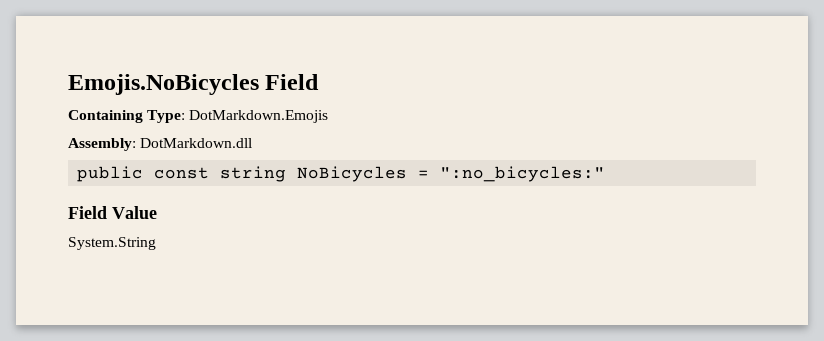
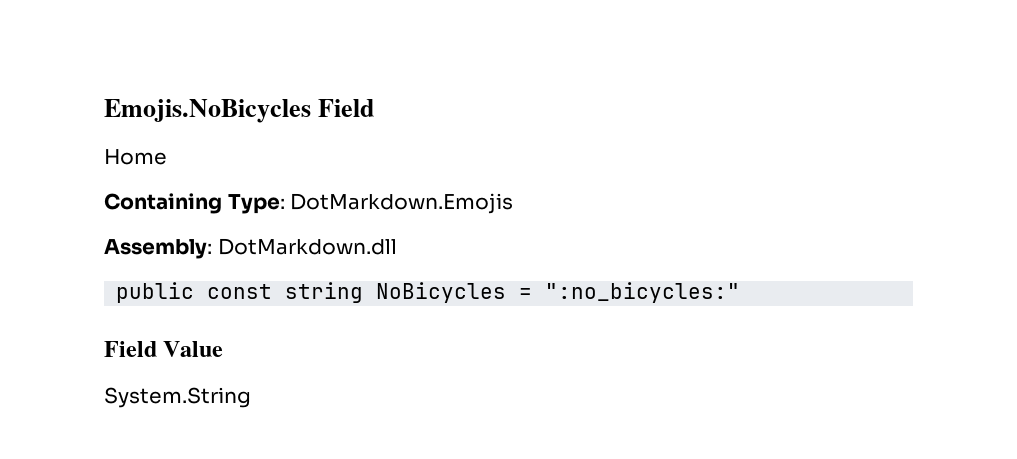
+ Home

